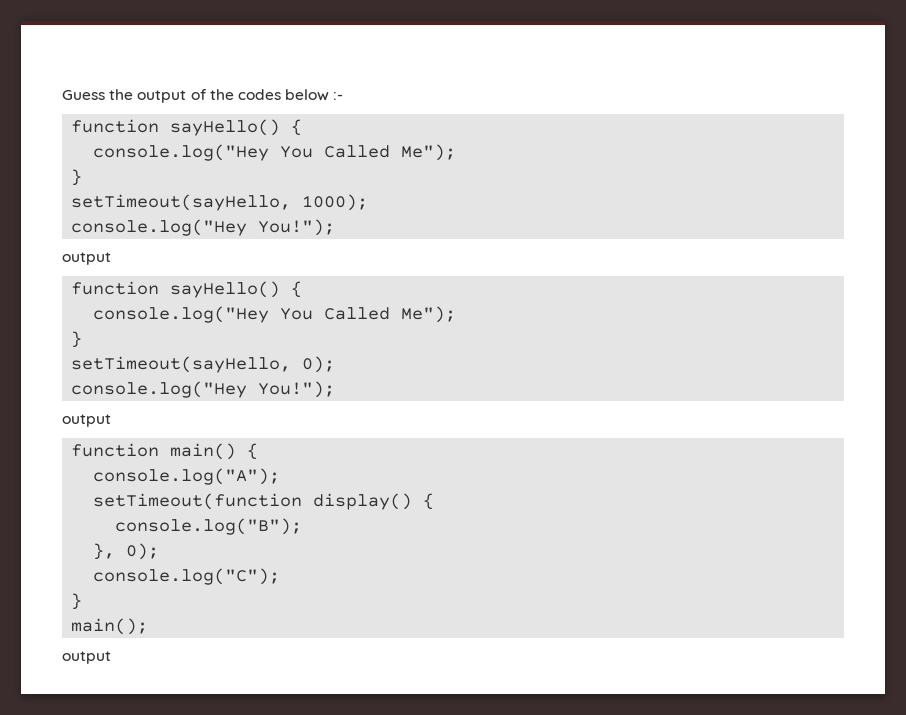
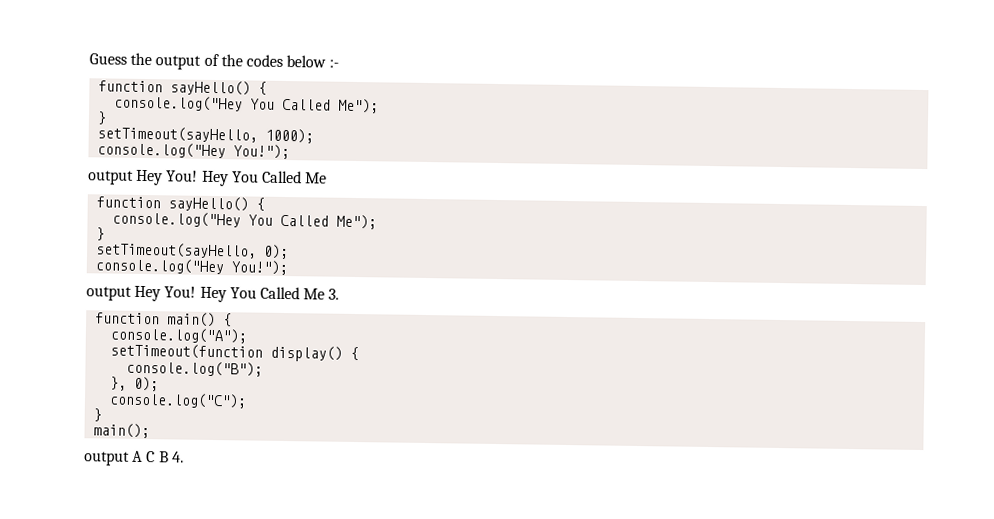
  setTimeout(sayHello, 1000);
  console.log("Hey You!");
- output
+ output Hey You! Hey You Called Me
  setTimeout(sayHello, 0);
  console.log("Hey You!");
- output
+ output Hey You! Hey You Called Me 3.
  main();
- output
+ output A C B 4.

